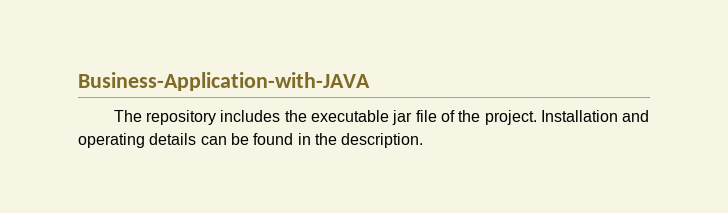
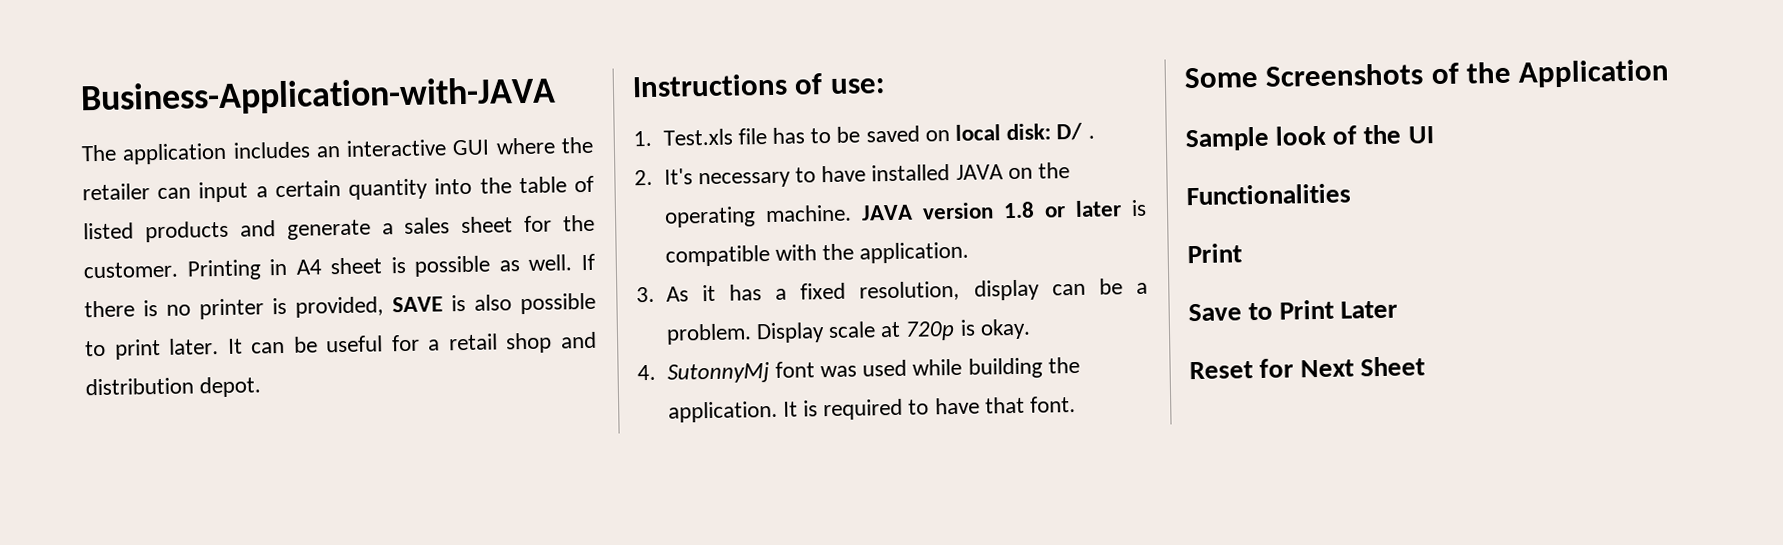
- The repository includes the executable jar file of the project. Installation and operating details can be found in the description.
+ The application includes an interactive GUI where the retailer can input a certain quantity into the table of listed products and generate a sales sheet for the customer. Printing in A4 sheet is possible as well. If there is no printer is provided, SAVE is also possible to print later. It can be useful for a retail shop and distribution depot.
+ Instructions of use:
+ 1. Test.xls file has to be saved on local disk: D/ .
+ 2. It's necessary to have installed JAVA on the operating machine. JAVA version 1.8 or later is compatible with the application.
+ 3. As it has a fixed resolution, display can be a problem. Display scale at 720p is okay.
+ 4. SutonnyMj font was used while building the application. It is required to have that font.
+ Some Screenshots of the Application
+ Sample look of the UI
+ Functionalities
+ Print
+ Save to Print Later
+ Reset for Next Sheet

